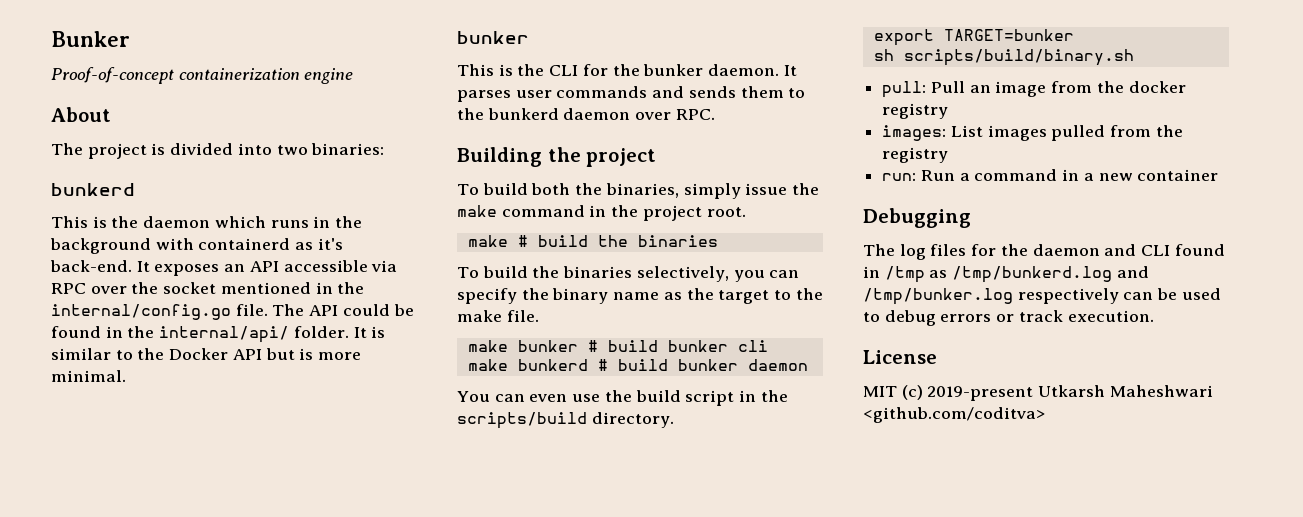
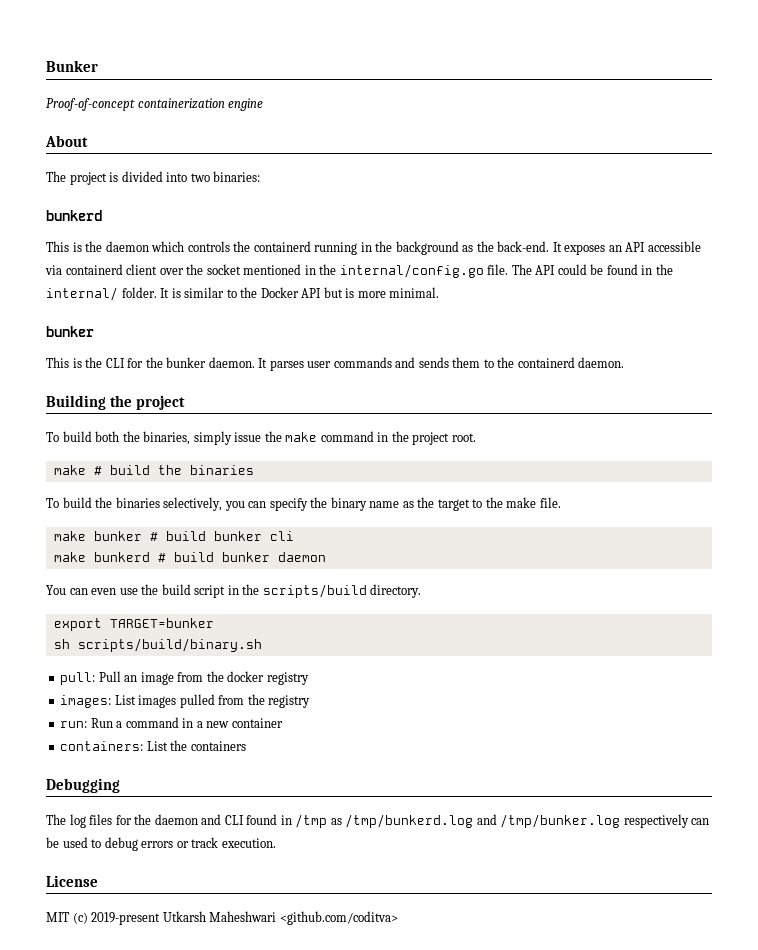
- This is the daemon which runs in the background with containerd as it's back-end.
+ This is the daemon which controls the containerd running in the background as the back-end.
- It exposes an API accessible via RPC over the socket mentioned in the internal/config.go file.
+ It exposes an API accessible via containerd client over the socket mentioned in the internal/config.go file.
- The API could be found in the internal/api/ folder.
+ The API could be found in the internal/ folder.
- It parses user commands and sends them to the bunkerd daemon over RPC.
+ It parses user commands and sends them to the containerd daemon.
+ containers: List the containers

